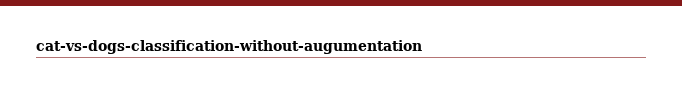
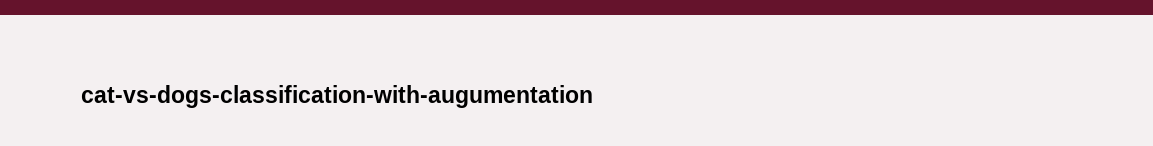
- cat-vs-dogs-classification-without-augumentation
+ cat-vs-dogs-classification-with-augumentation

